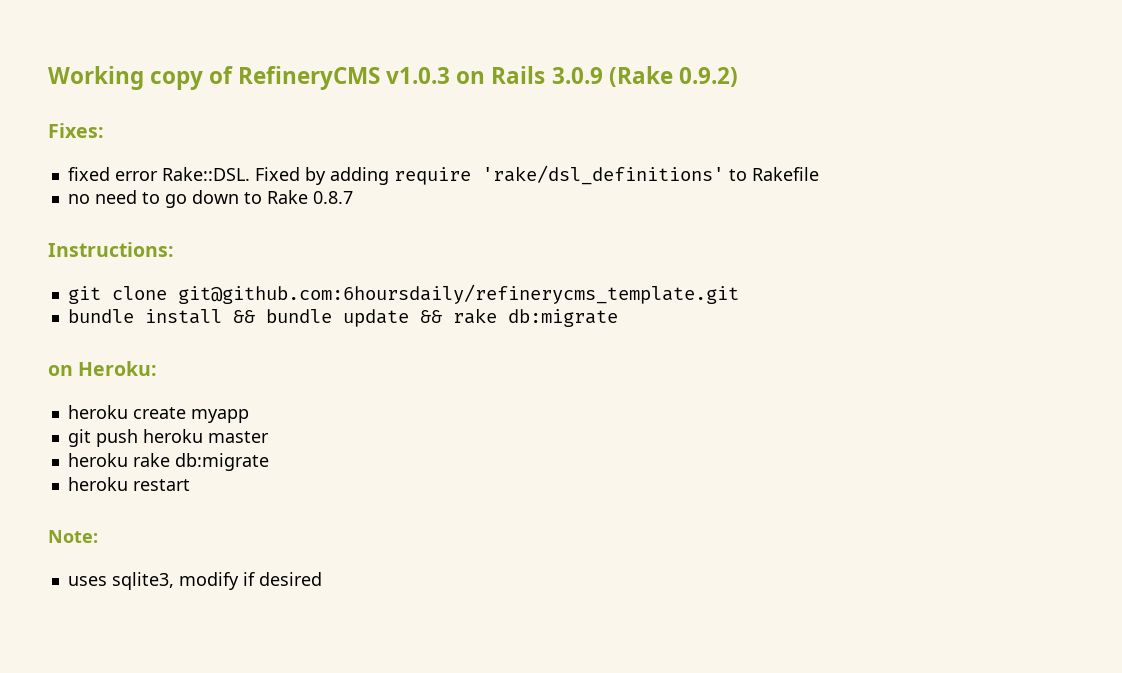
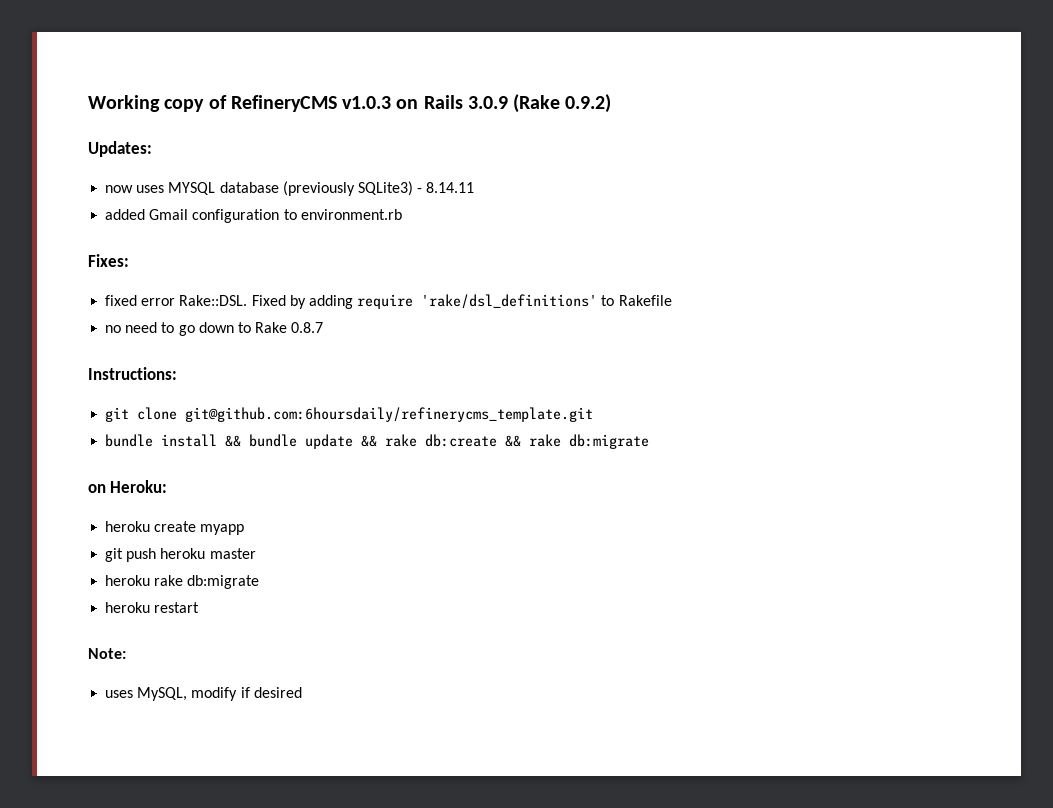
+ Updates:
+ now uses MYSQL database (previously SQLite3) - 8.14.11
+ added Gmail configuration to environment.rb
- bundle install && bundle update && rake db:migrate
+ bundle install && bundle update && rake db:create && rake db:migrate
- uses sqlite3, modify if desired
+ uses MySQL, modify if desired

